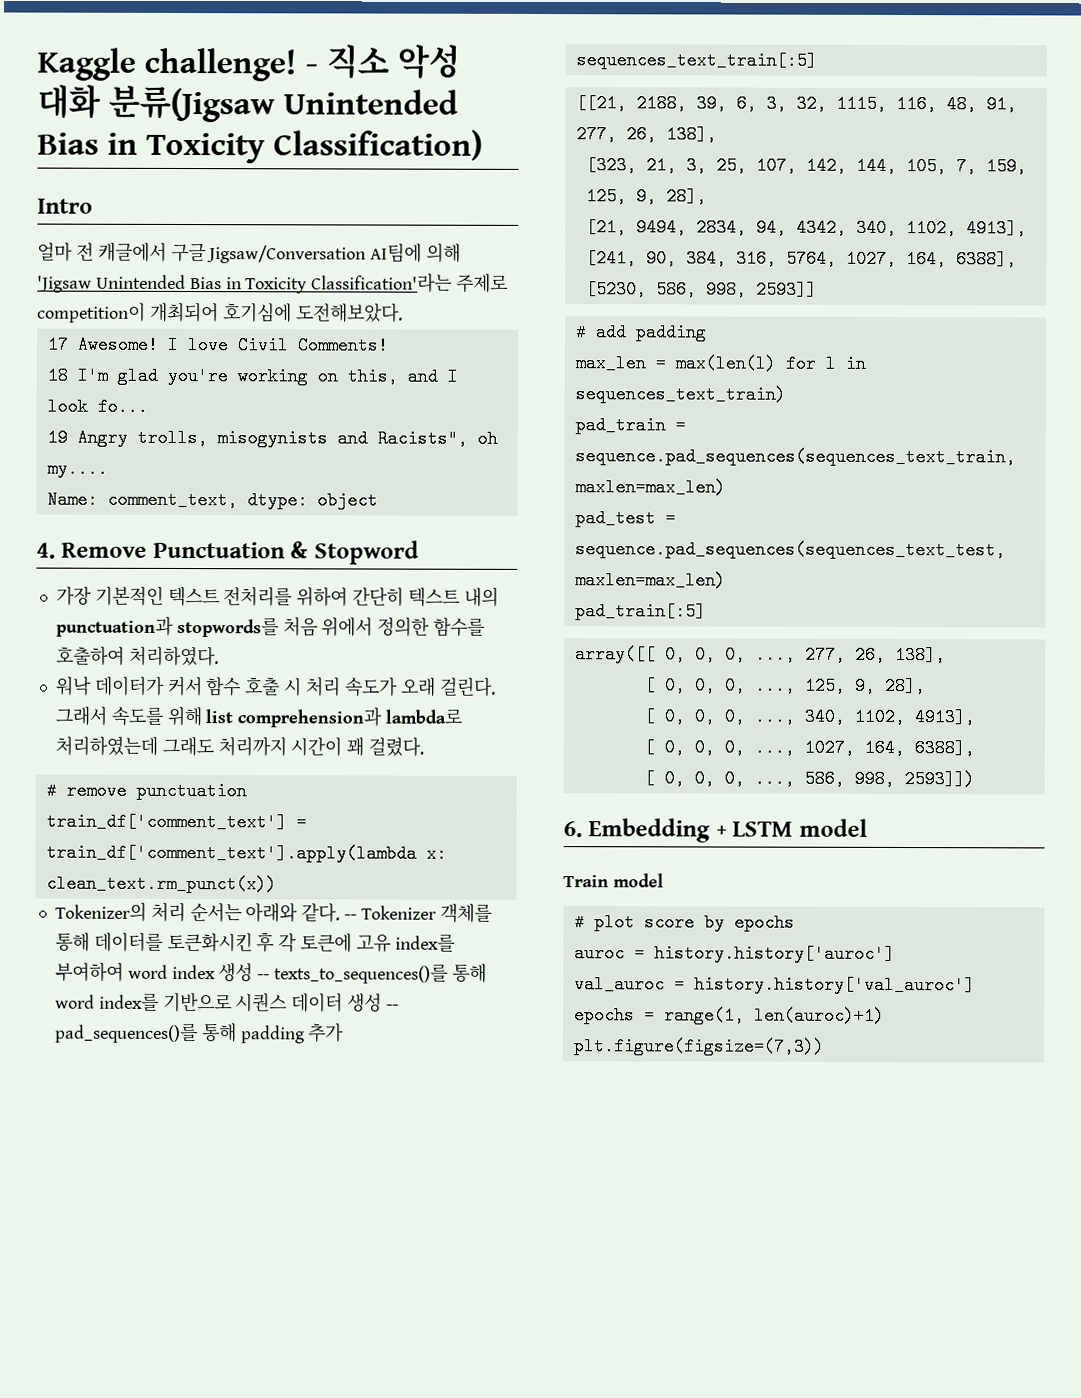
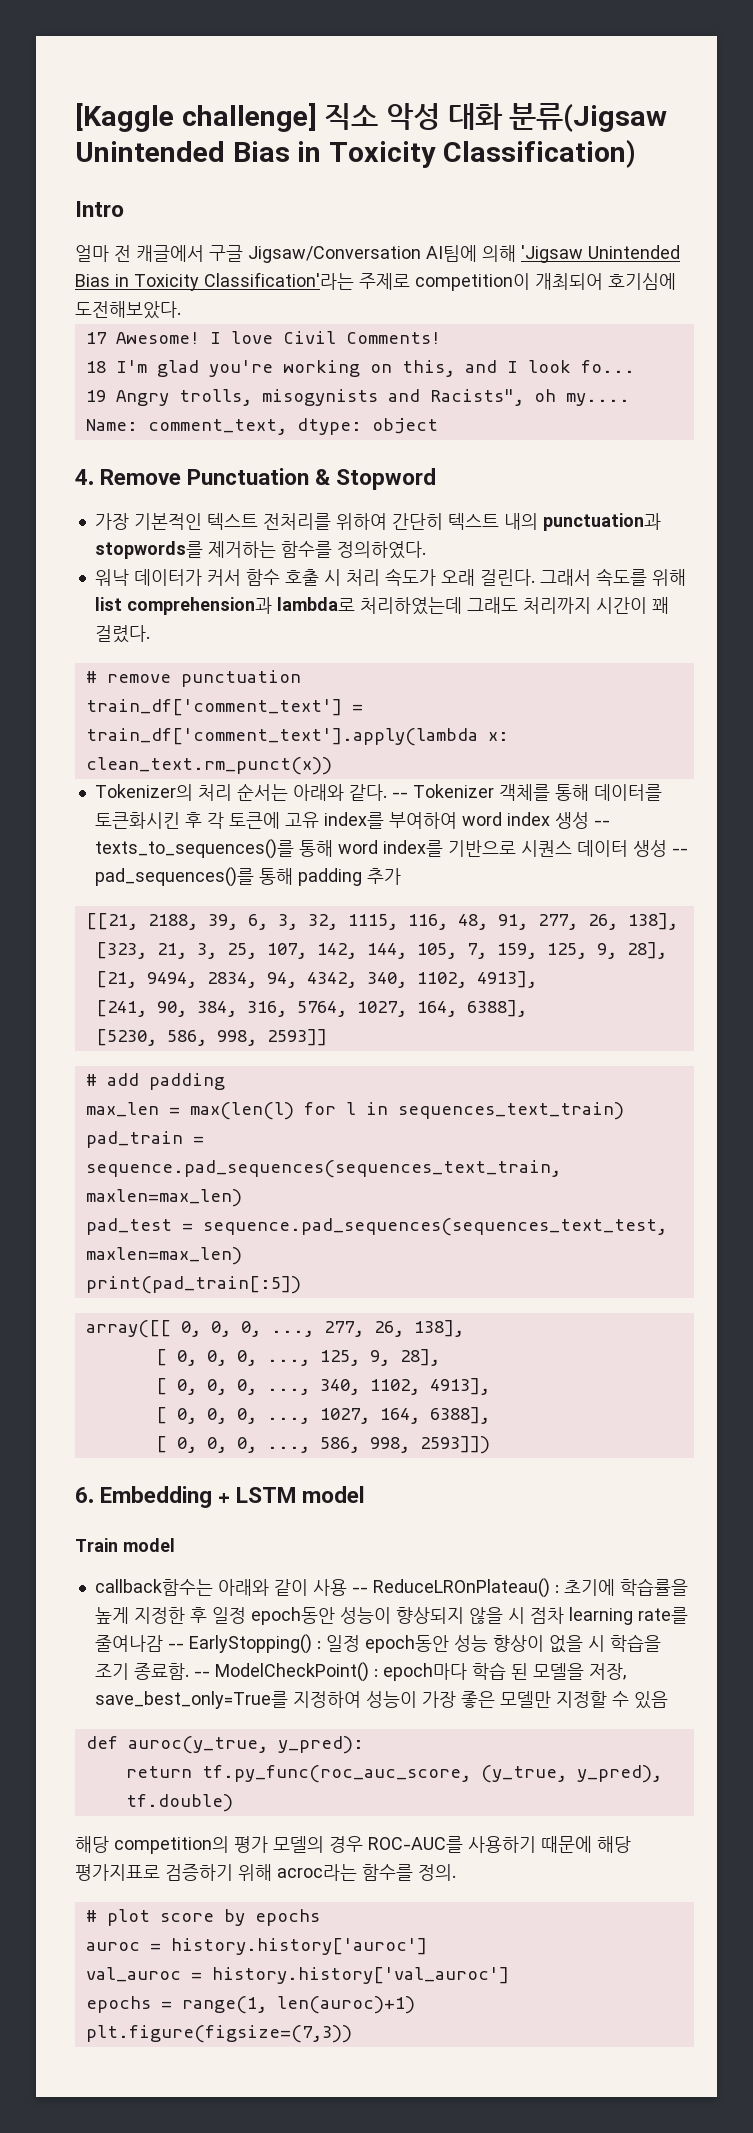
- Kaggle challenge! - 직소 악성 대화 분류(Jigsaw Unintended Bias in Toxicity Classification)
+ [Kaggle challenge] 직소 악성 대화 분류(Jigsaw Unintended Bias in Toxicity Classification)
- 가장 기본적인 텍스트 전처리를 위하여 간단히 텍스트 내의 punctuation과 stopwords를 처음 위에서 정의한 함수를 호출하여 처리하였다.
+ 가장 기본적인 텍스트 전처리를 위하여 간단히 텍스트 내의 punctuation과 stopwords를 제거하는 함수를 정의하였다.
- sequences_text_train[:5]
- pad_train[:5]
+ print(pad_train[:5])
+ callback함수는 아래와 같이 사용 -- ReduceLROnPlateau() : 초기에 학습률을 높게 지정한 후 일정 epoch동안 성능이 향상되지 않을 시 점차 learning rate를 줄여나감 -- EarlyStopping() : 일정 epoch동안 성능 향상이 없을 시 학습을 조기 종료함. -- ModelCheckPoint() : epoch마다 학습 된 모델을 저장, save_best_only=True를 지정하여 성능이 가장 좋은 모델만 지정할 수 있음
+ def auroc(y_true, y_pred):
+ return tf.py_func(roc_auc_score, (y_true, y_pred), tf.double)
+ 해당 competition의 평가 모델의 경우 ROC-AUC를 사용하기 때문에 해당 평가지표로 검증하기 위해 acroc라는 함수를 정의.

